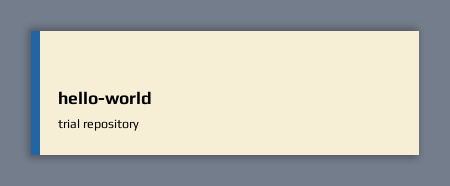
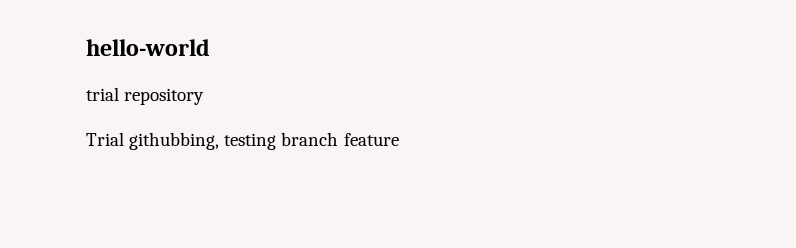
+ Trial githubbing, testing branch feature

